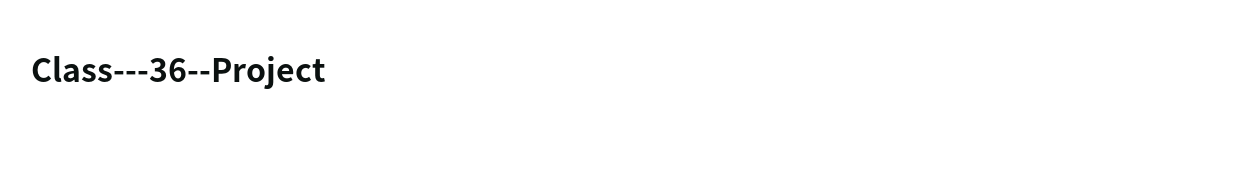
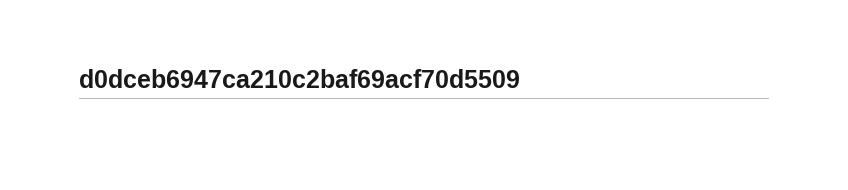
- Class---36--Project
+ d0dceb6947ca210c2baf69acf70d5509

